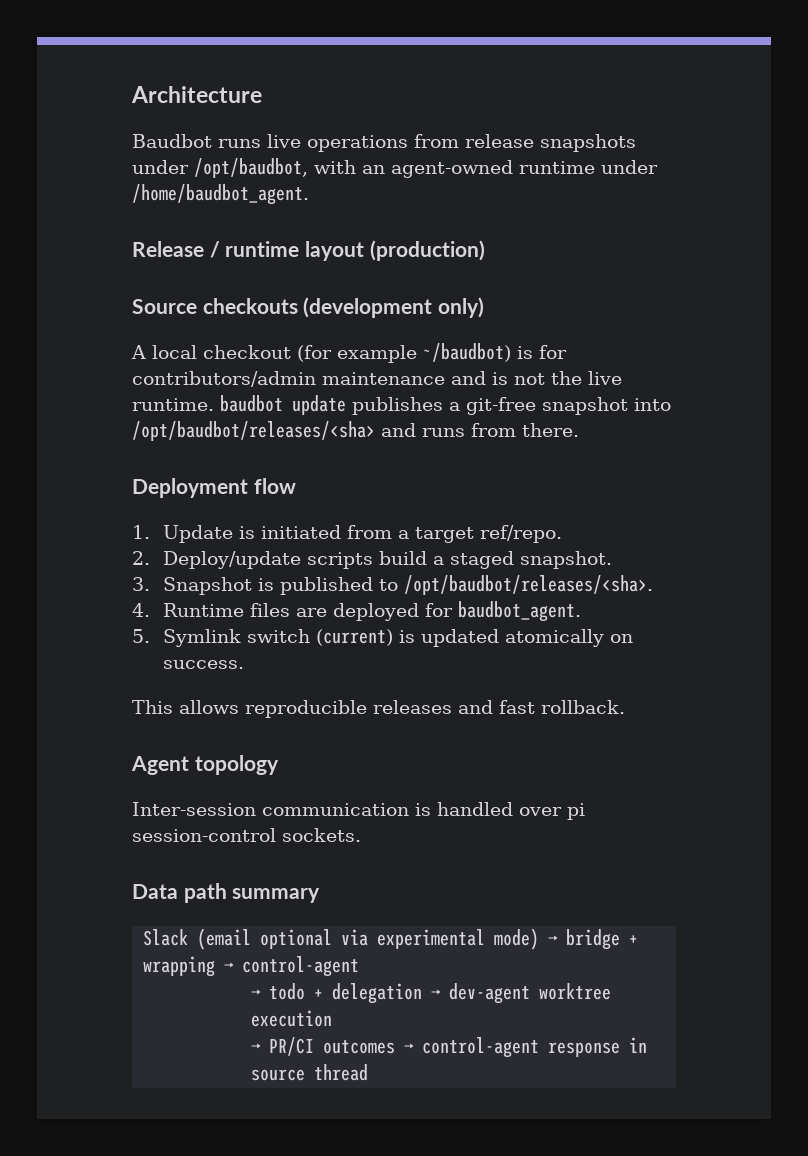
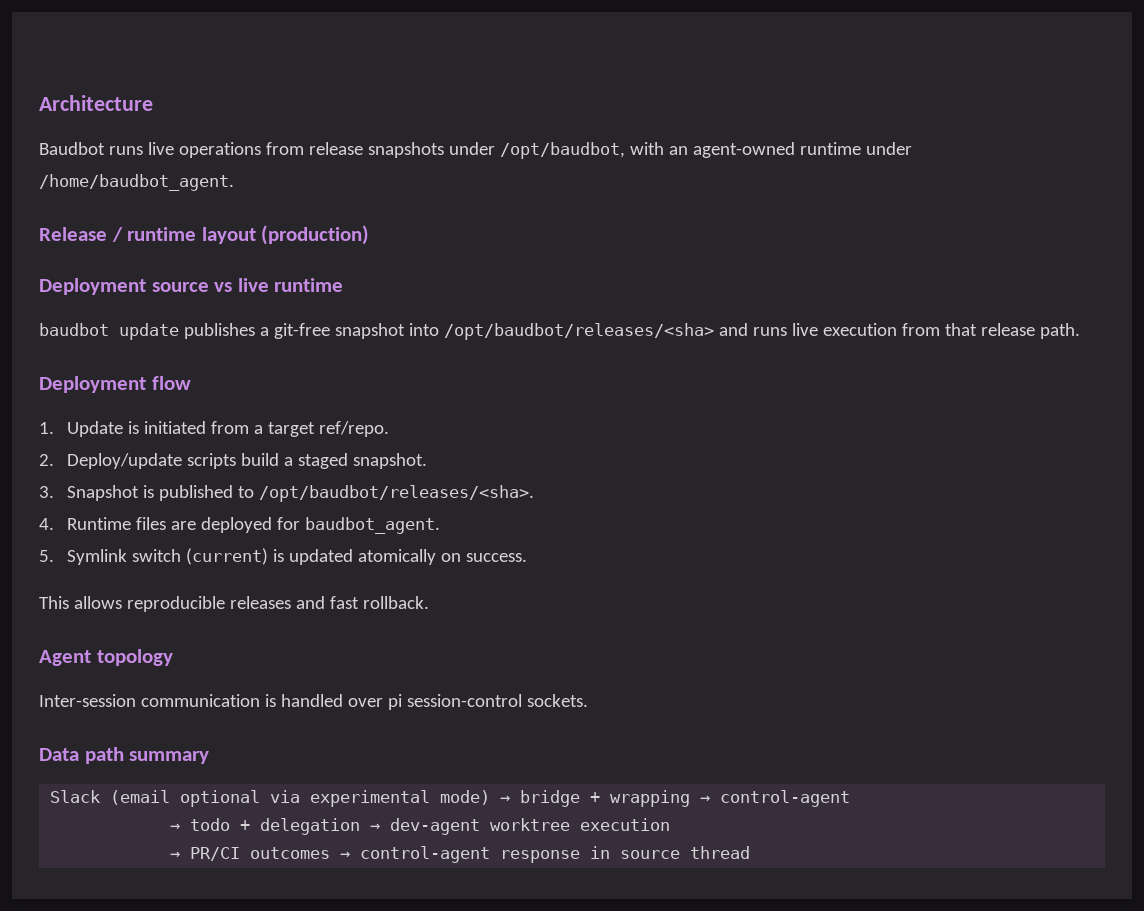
- Source checkouts (development only)
- A local checkout (for example ~/baudbot) is for contributors/admin maintenance and is not the live runtime. baudbot update publishes a git-free snapshot into /opt/baudbot/releases/<sha> and runs from there.
+ Deployment source vs live runtime
+ baudbot update publishes a git-free snapshot into /opt/baudbot/releases/<sha> and runs live execution from that release path.

